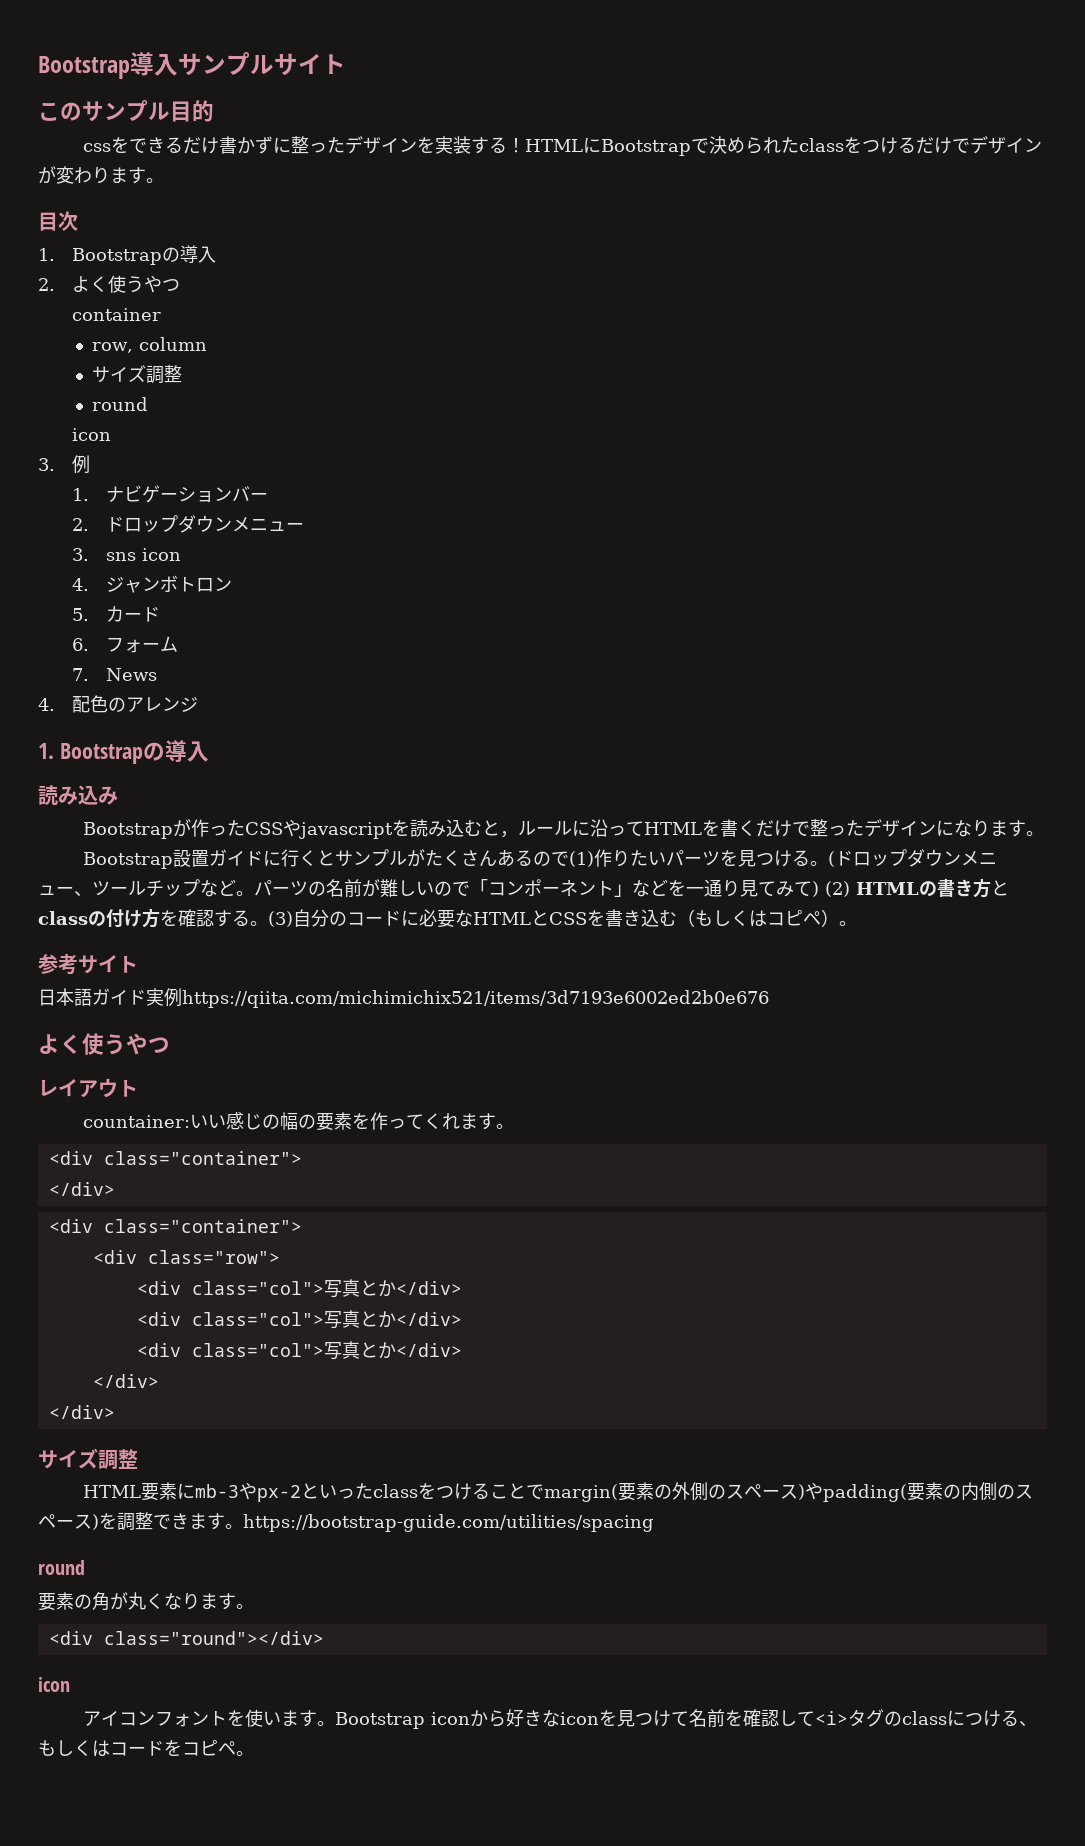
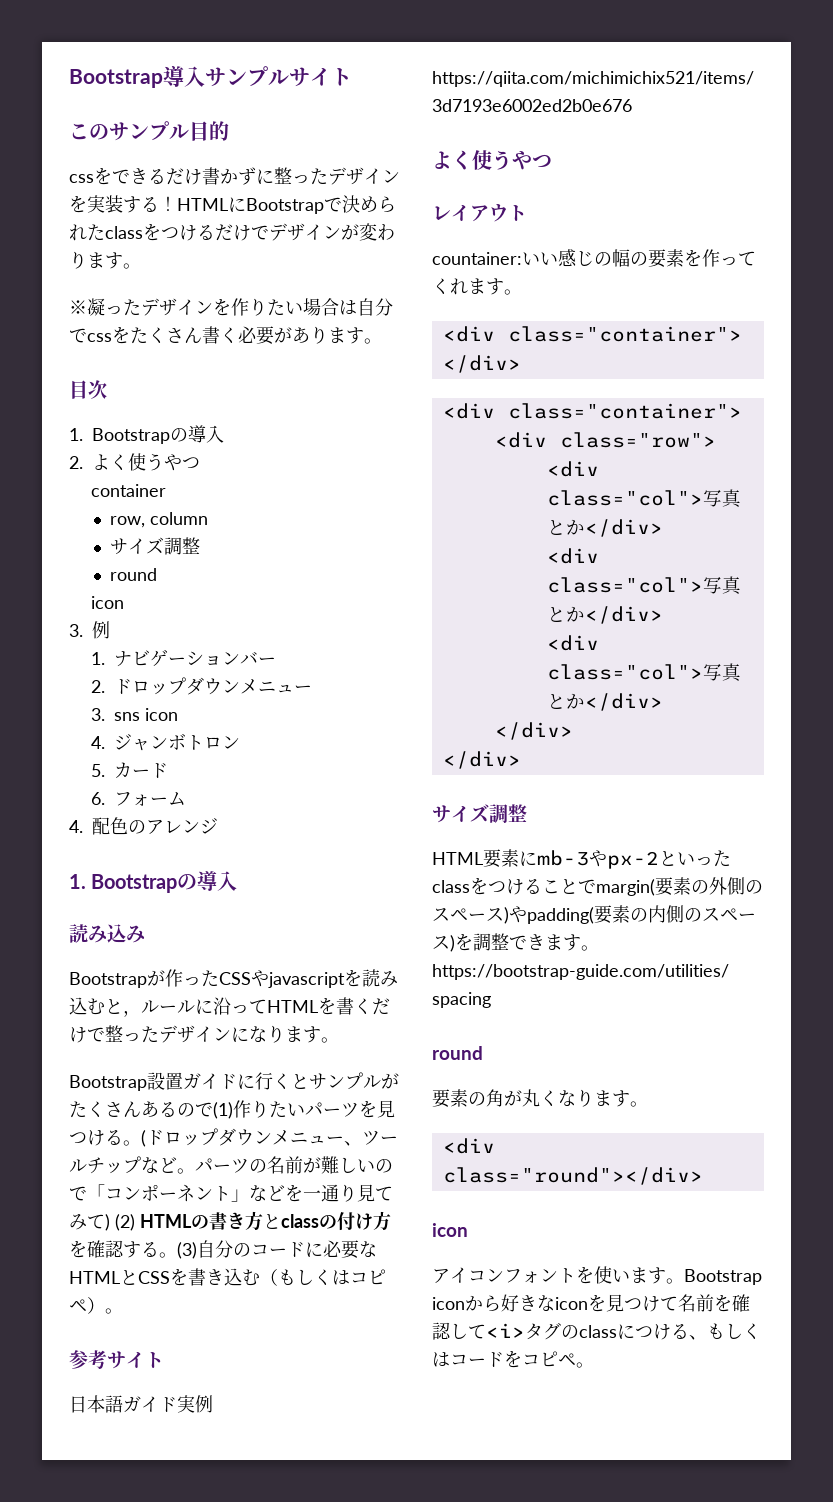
+ ※凝ったデザインを作りたい場合は自分でcssをたくさん書く必要があります。
- 7. News

